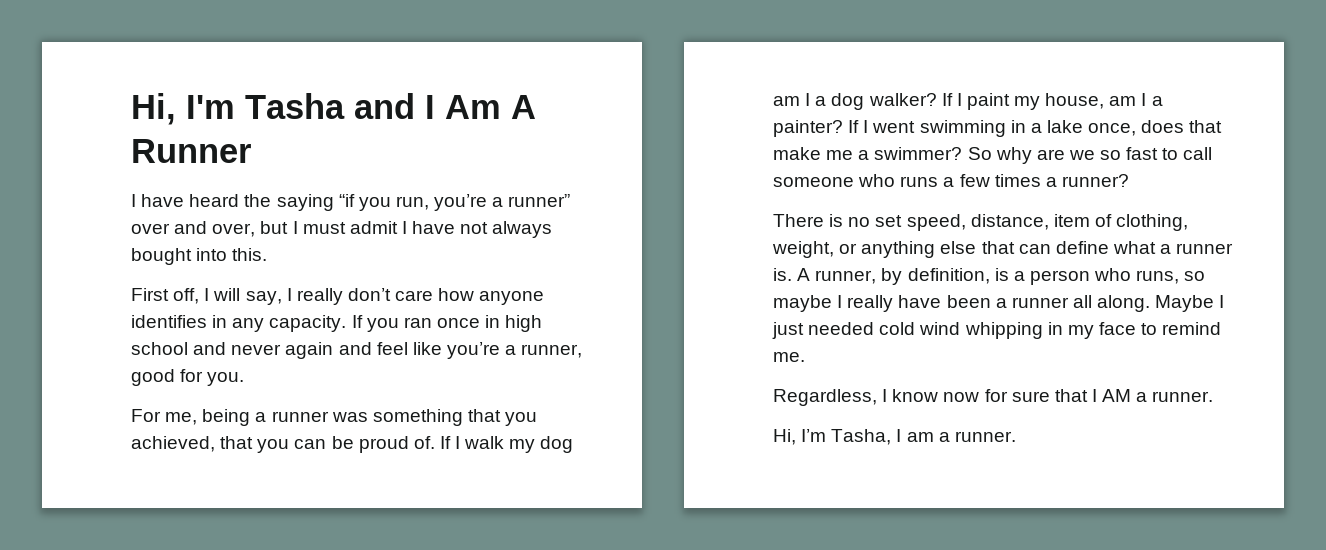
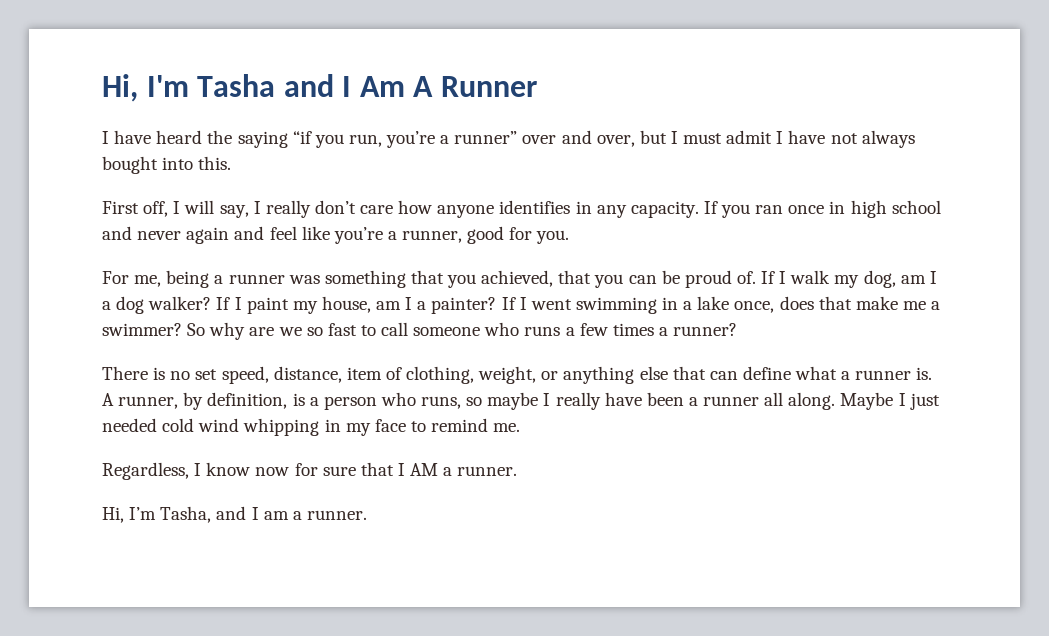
- If I walk my dog am I a dog walker?
+ If I walk my dog, am I a dog walker?
- Hi, I’m Tasha, I am a runner.
+ Hi, I’m Tasha, and I am a runner.

